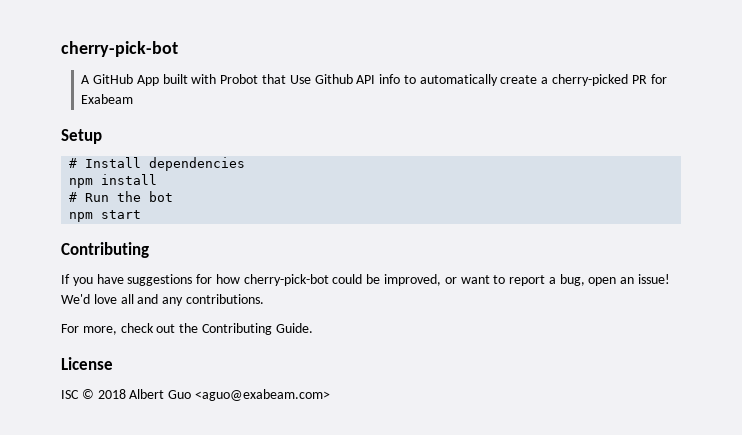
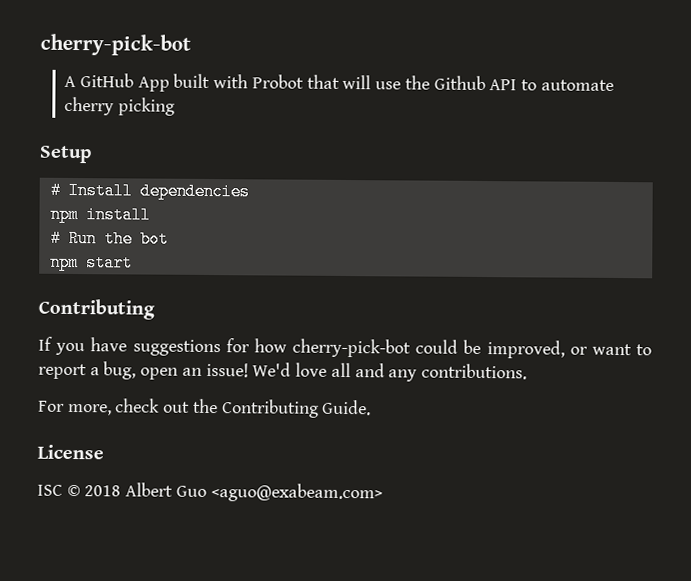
- A GitHub App built with Probot that Use Github API info to automatically create a cherry-picked PR for Exabeam
+ A GitHub App built with Probot that will use the Github API to automate cherry picking

